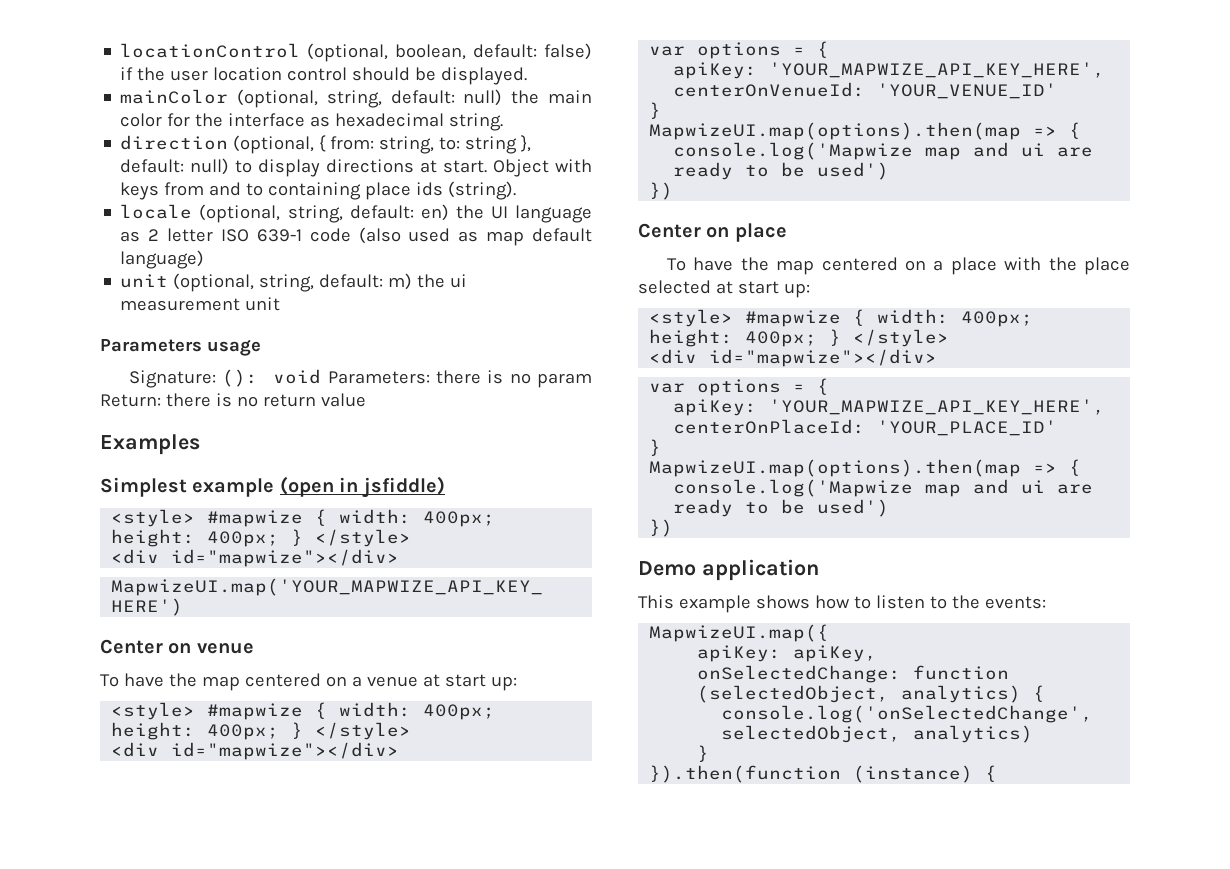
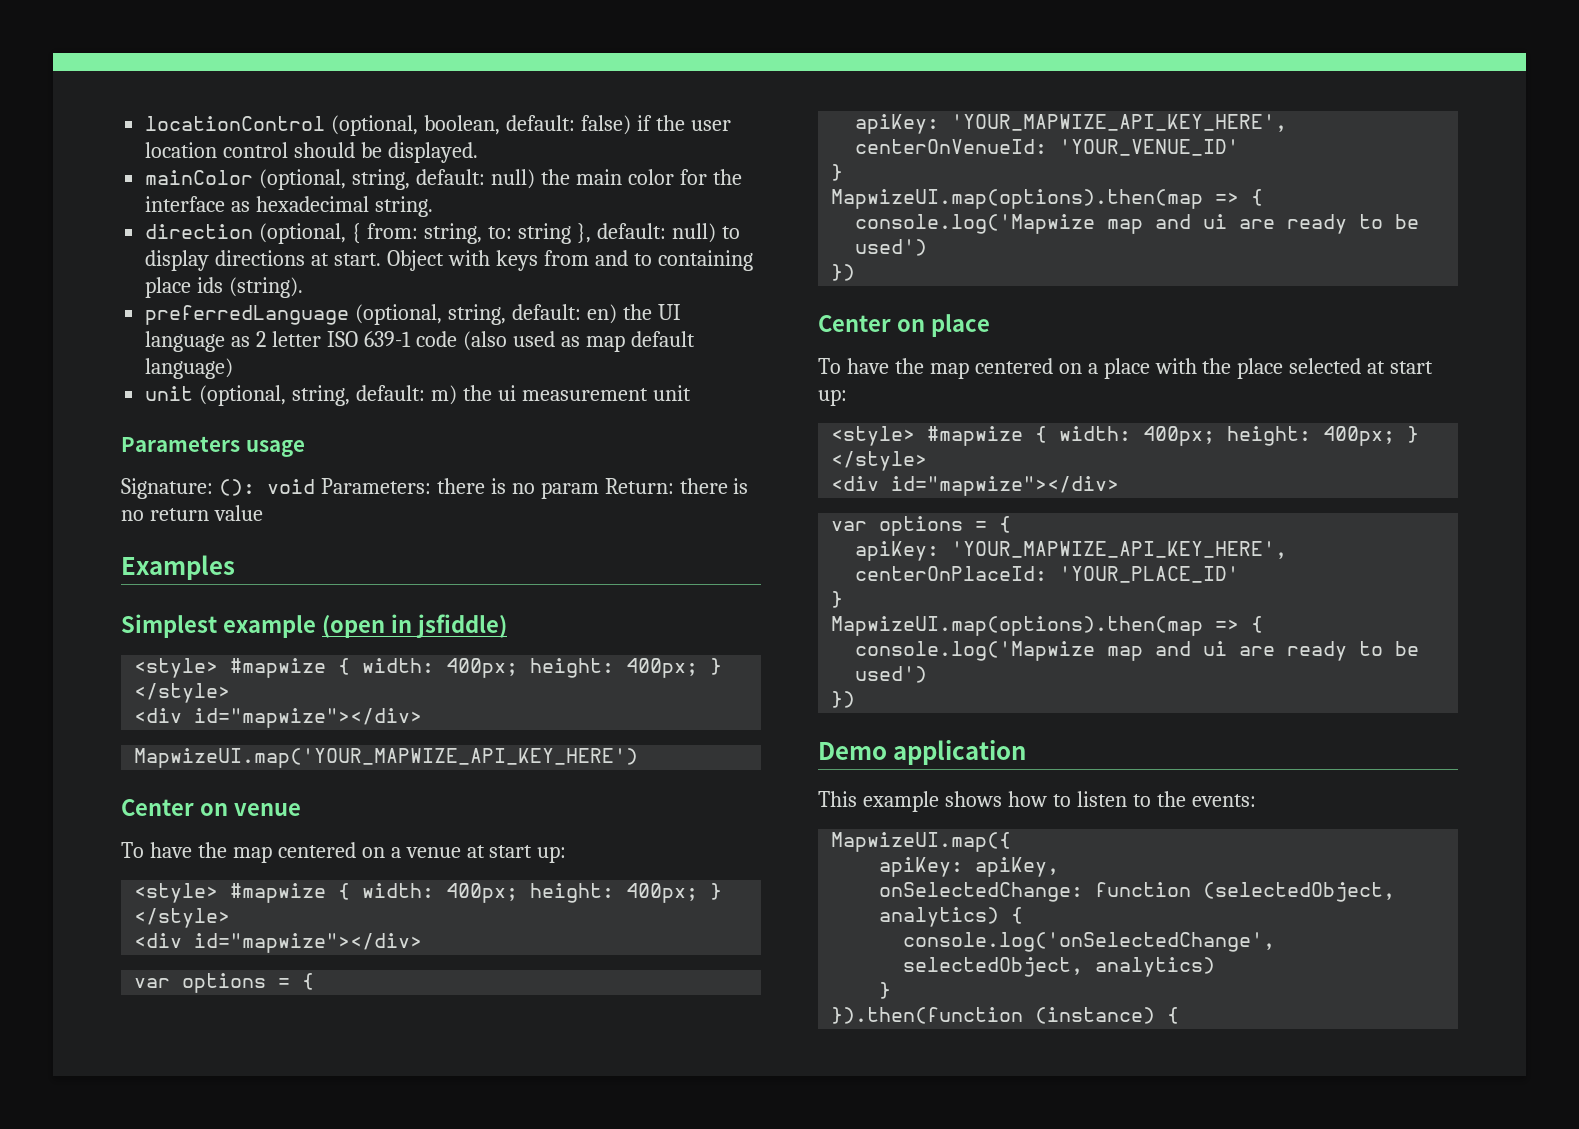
- locale (optional, string, default: en) the UI language as 2 letter ISO 639-1 code (also used as map default language)
+ preferredLanguage (optional, string, default: en) the UI language as 2 letter ISO 639-1 code (also used as map default language)

